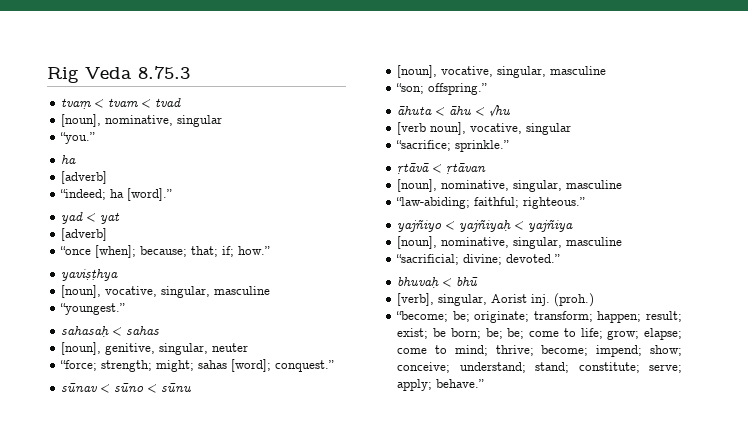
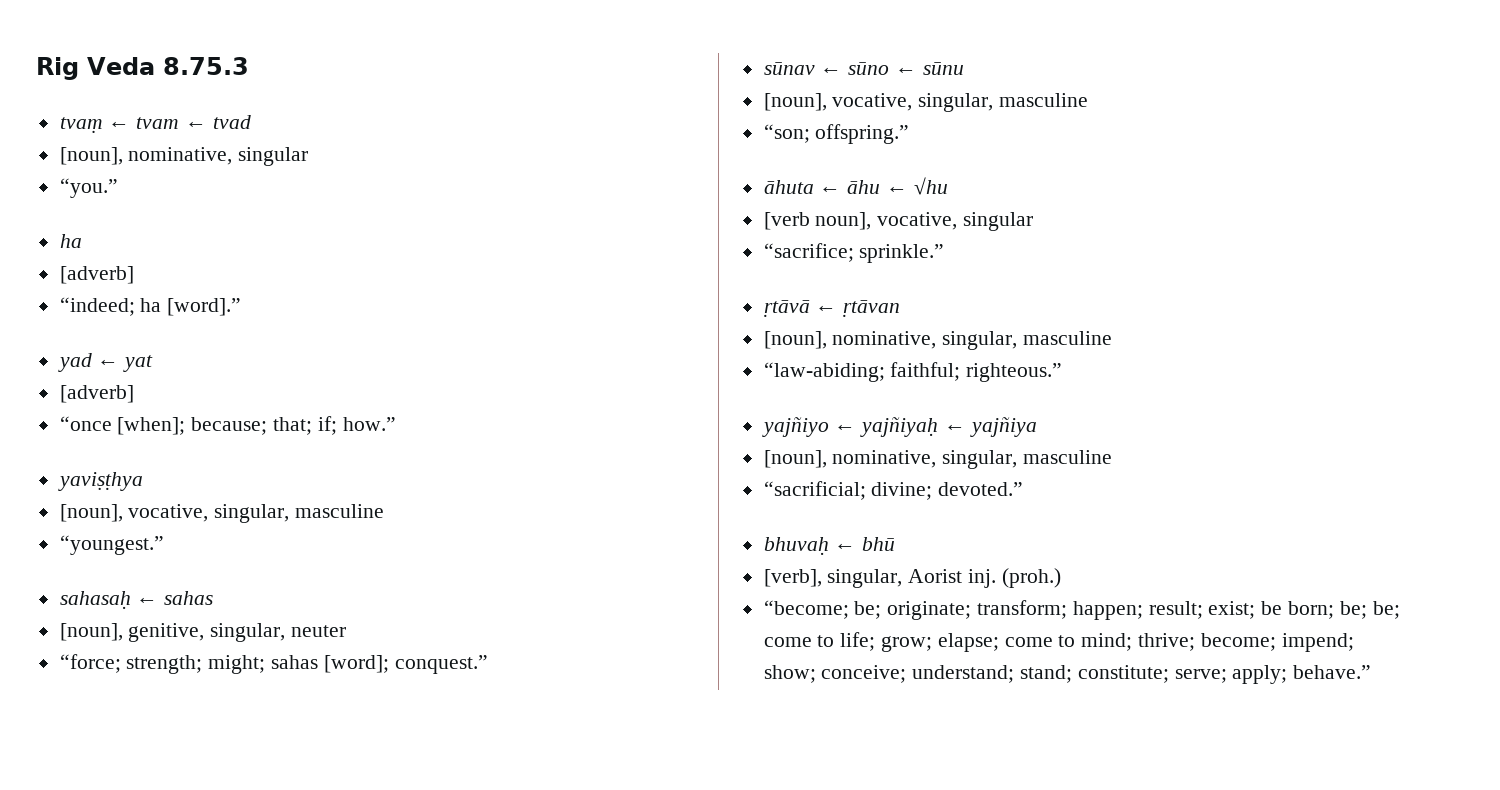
- tvaṃ < tvam < tvad
+ tvaṃ ← tvam ← tvad
- yad < yat
+ yad ← yat
- sahasaḥ < sahas
+ sahasaḥ ← sahas
- sūnav < sūno < sūnu
+ sūnav ← sūno ← sūnu
- āhuta < āhu < √hu
+ āhuta ← āhu ← √hu
- ṛtāvā < ṛtāvan
+ ṛtāvā ← ṛtāvan
- yajñiyo < yajñiyaḥ < yajñiya
+ yajñiyo ← yajñiyaḥ ← yajñiya
- bhuvaḥ < bhū
+ bhuvaḥ ← bhū

